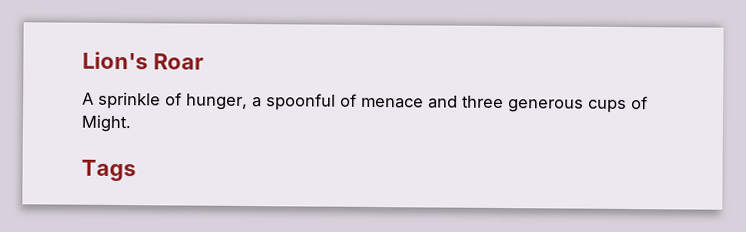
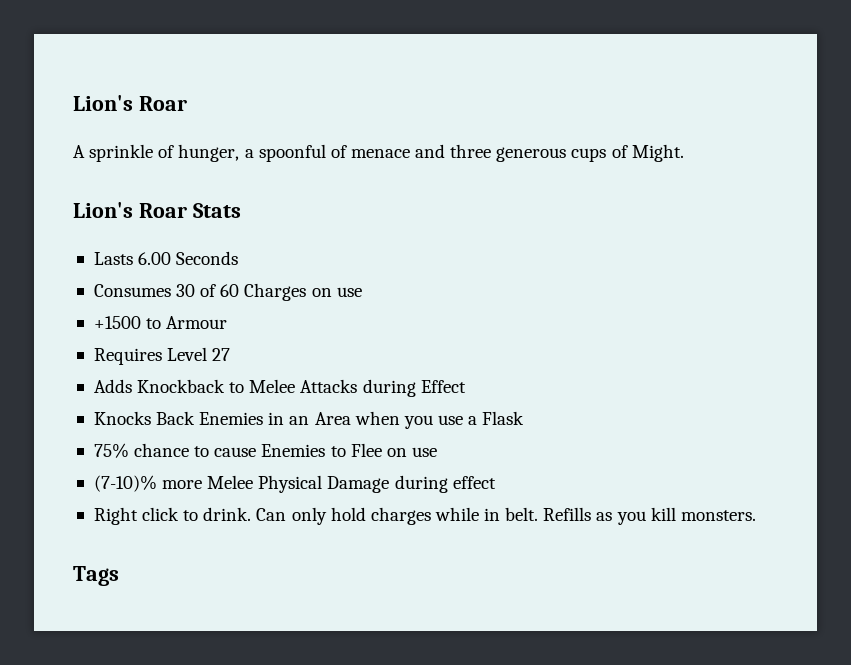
+ Lion's Roar Stats
+ Lasts 6.00 Seconds
+ Consumes 30 of 60 Charges on use
+ +1500 to Armour
+ Requires Level 27
+ Adds Knockback to Melee Attacks during Effect
+ Knocks Back Enemies in an Area when you use a Flask
+ 75% chance to cause Enemies to Flee on use
+ (7-10)% more Melee Physical Damage during effect
+ Right click to drink. Can only hold charges while in belt. Refills as you kill monsters.

